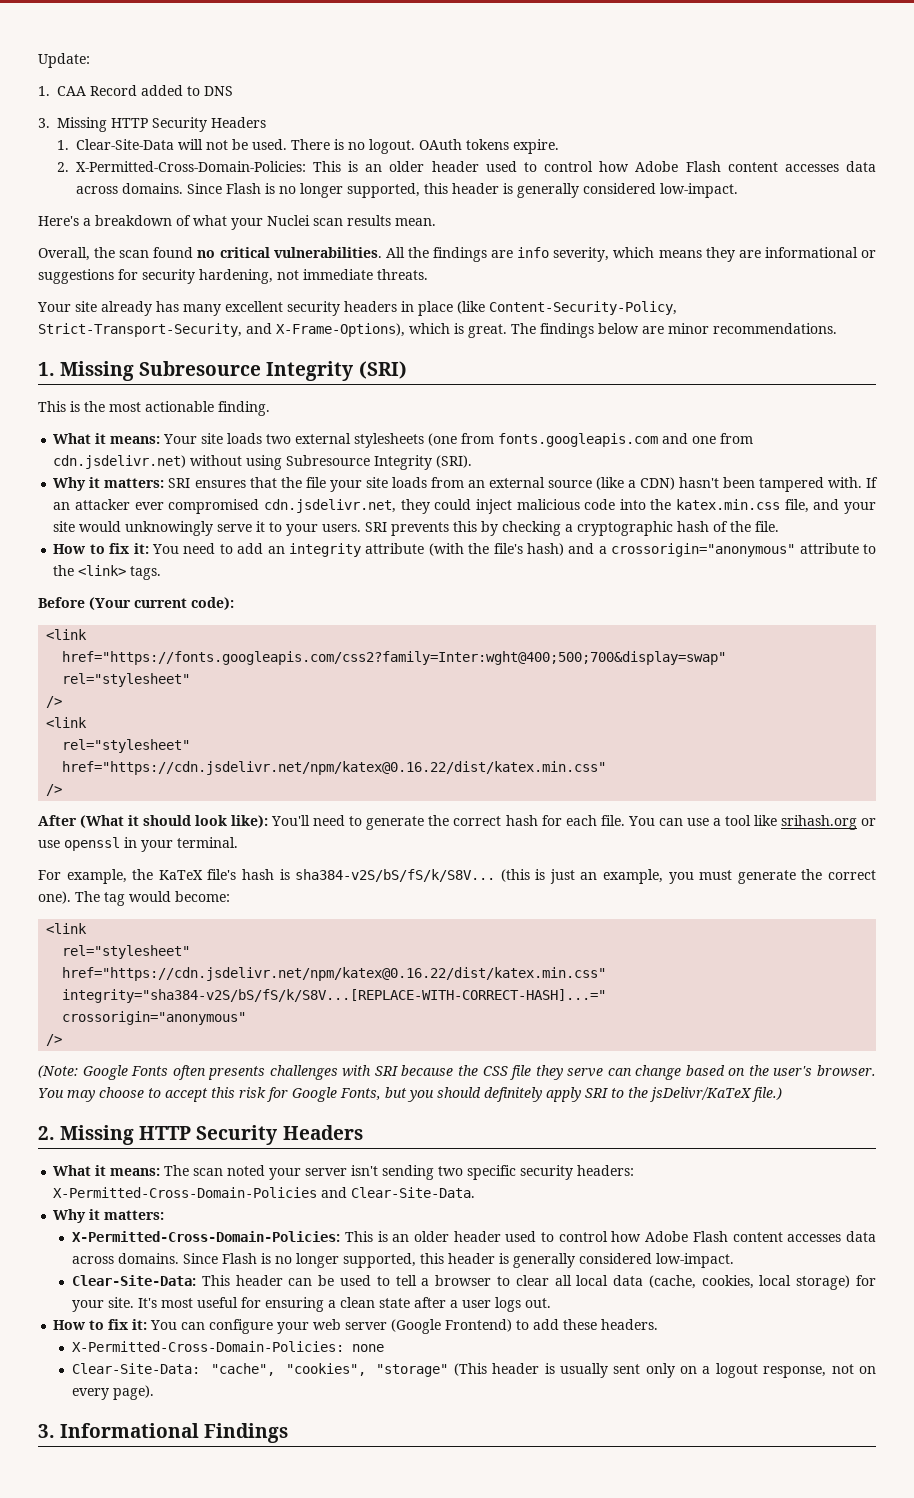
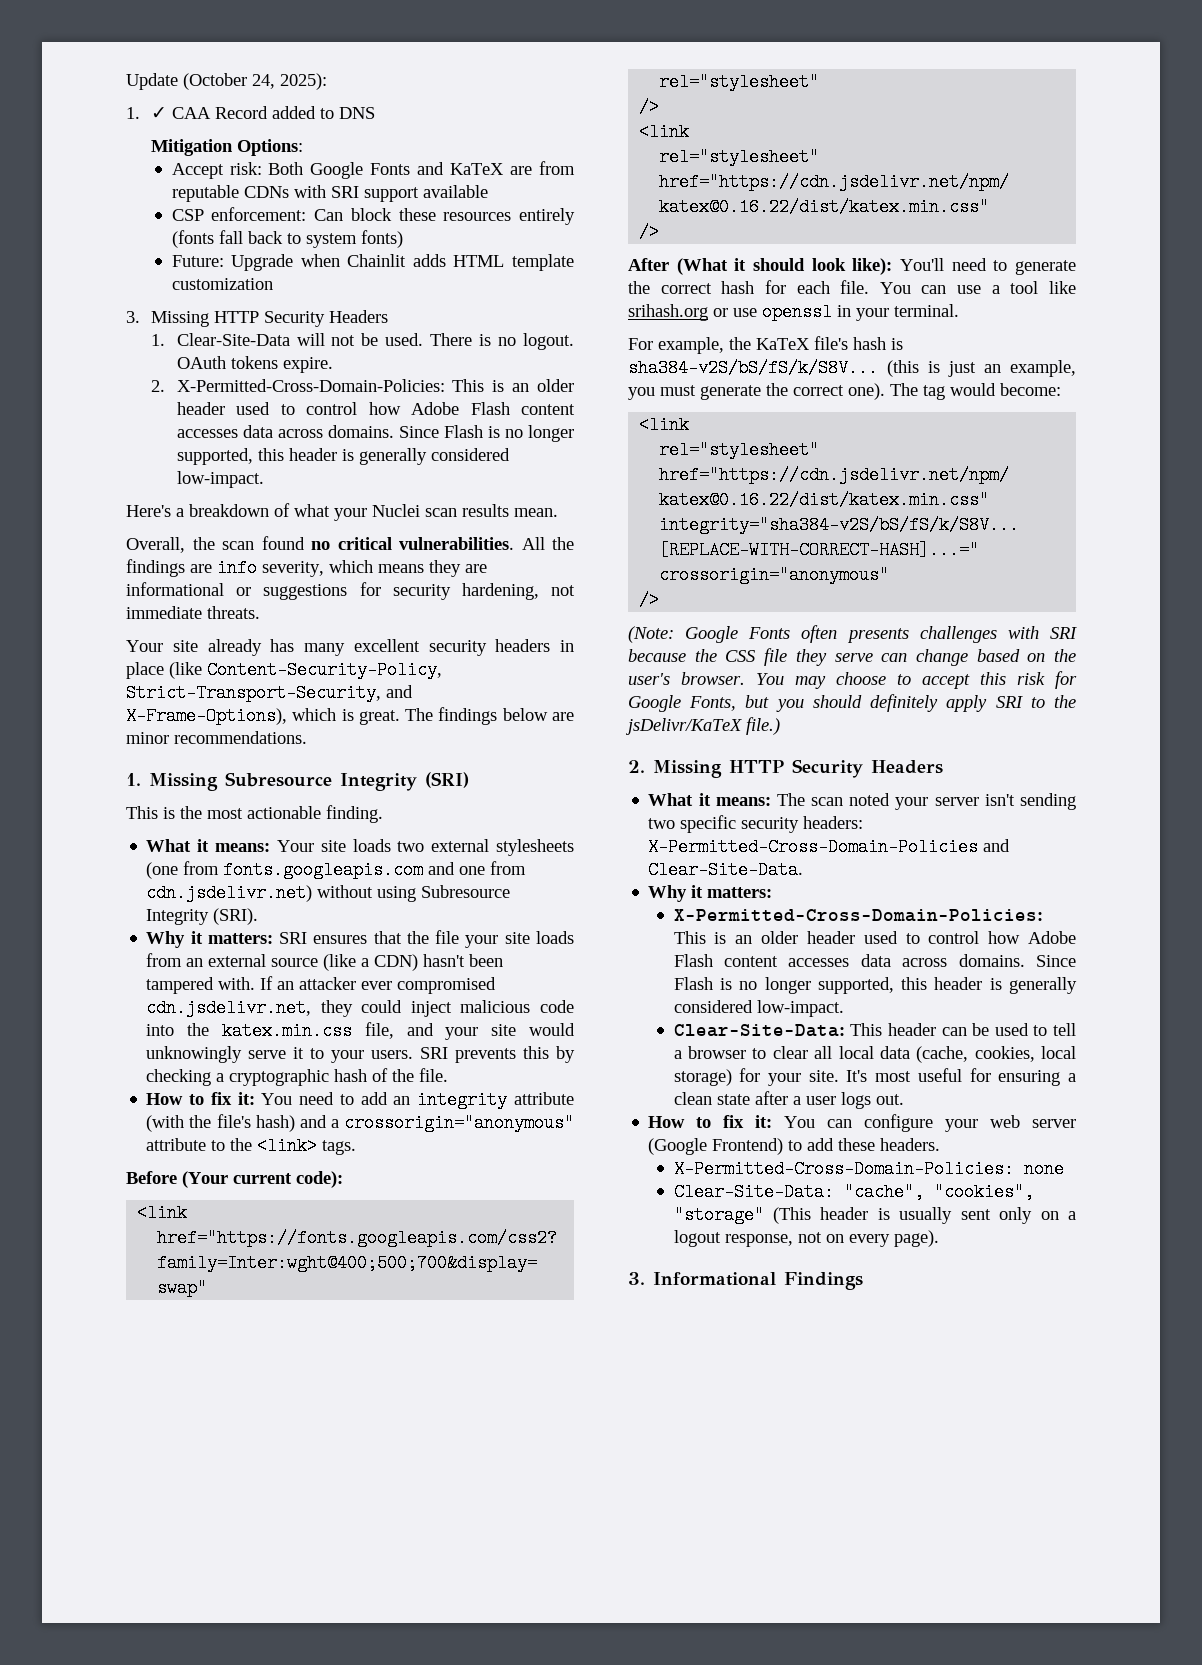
- Update:
- 1. CAA Record added to DNS
+ Update (October 24, 2025):
+ 1. ✓ CAA Record added to DNS
+ Mitigation Options:
+ Accept risk: Both Google Fonts and KaTeX are from reputable CDNs with SRI support available
+ CSP enforcement: Can block these resources entirely (fonts fall back to system fonts)
+ Future: Upgrade when Chainlit adds HTML template customization

